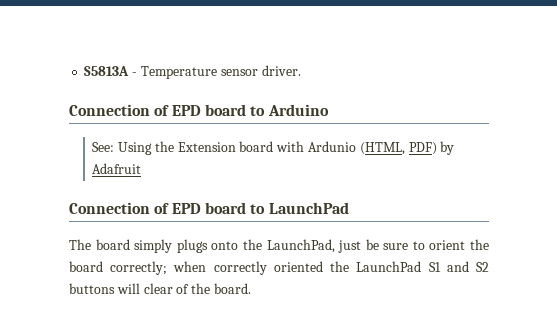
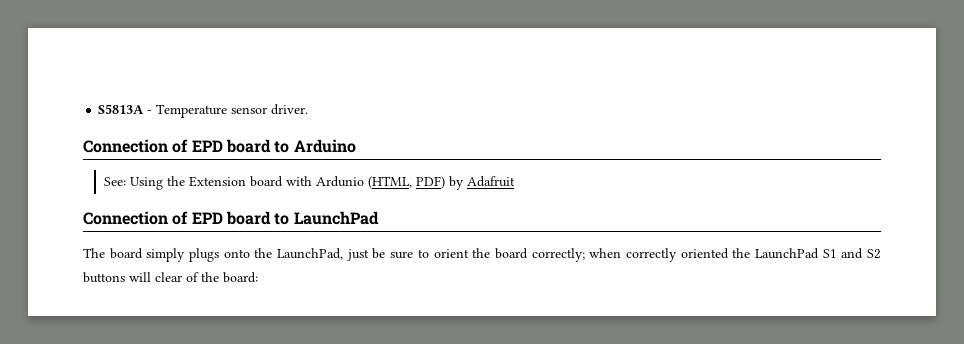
- The board simply plugs onto the LaunchPad, just be sure to orient the board correctly; when correctly oriented the LaunchPad S1 and S2 buttons will clear of the board.
+ The board simply plugs onto the LaunchPad, just be sure to orient the board correctly; when correctly oriented the LaunchPad S1 and S2 buttons will clear of the board:

